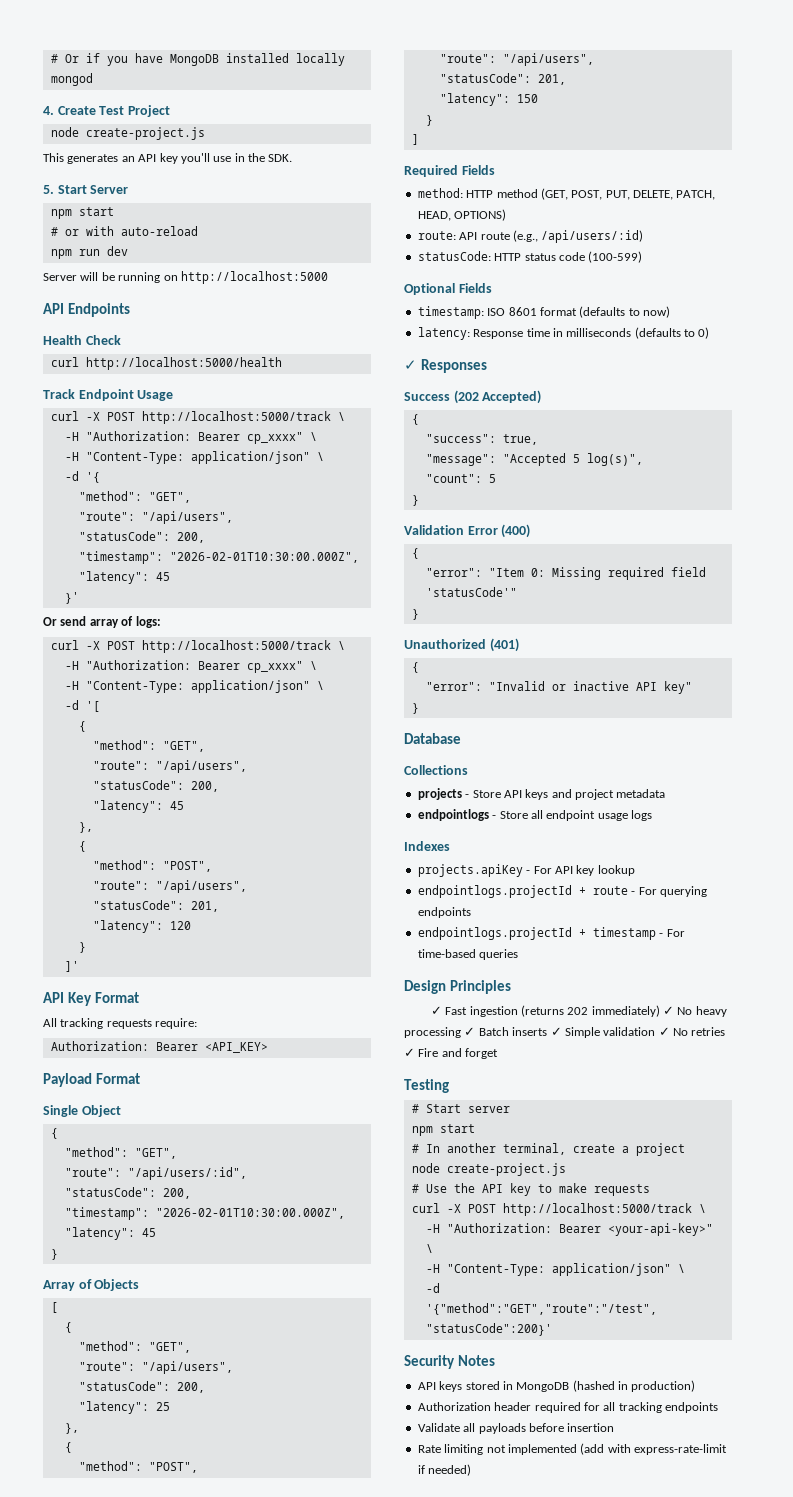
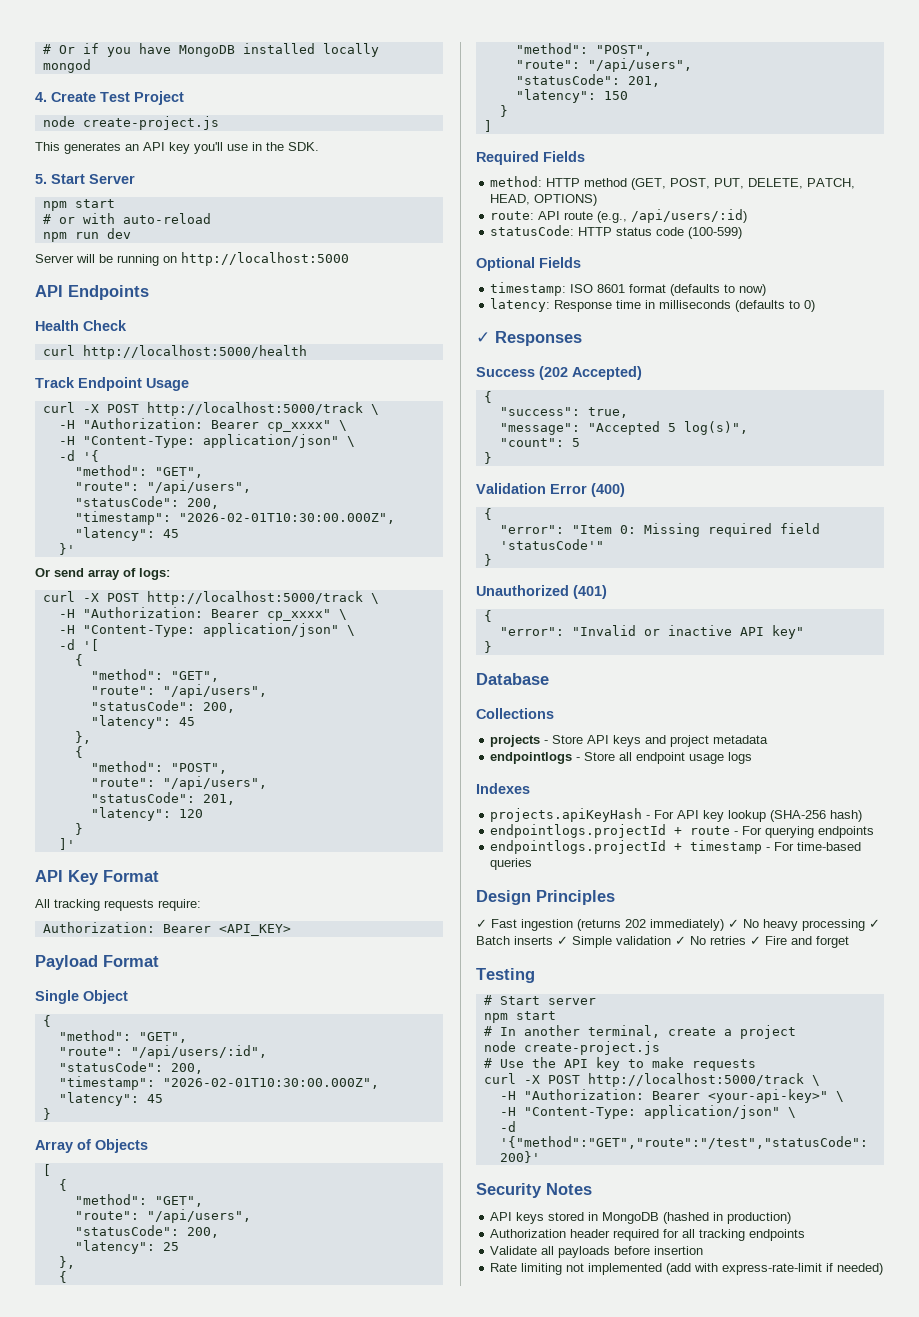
- projects.apiKey - For API key lookup
+ projects.apiKeyHash - For API key lookup (SHA-256 hash)

